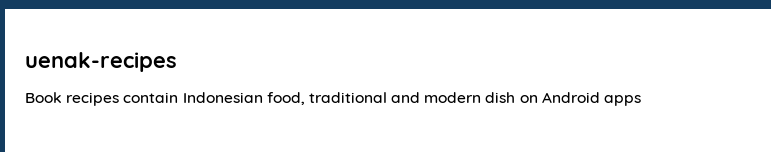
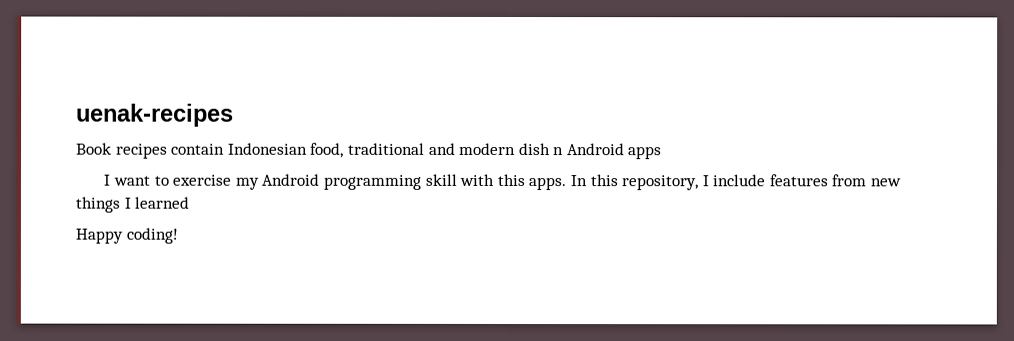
- Book recipes contain Indonesian food, traditional and modern dish on Android apps
+ Book recipes contain Indonesian food, traditional and modern dish n Android apps
+ I want to exercise my Android programming skill with this apps. In this repository, I include features from new things I learned
+ Happy coding!

